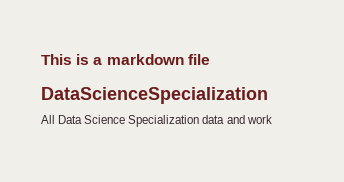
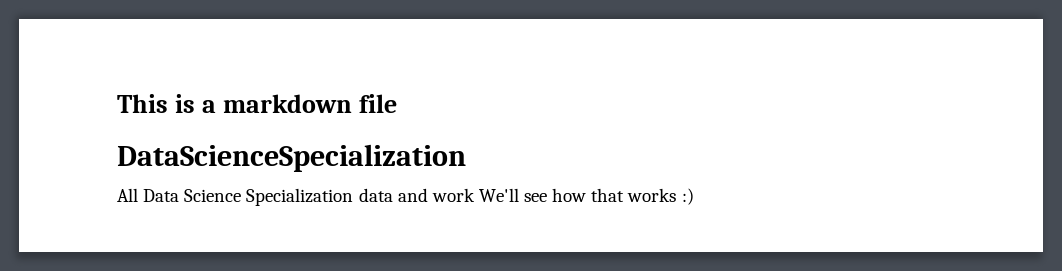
- All Data Science Specialization data and work
+ All Data Science Specialization data and work We'll see how that works :)

